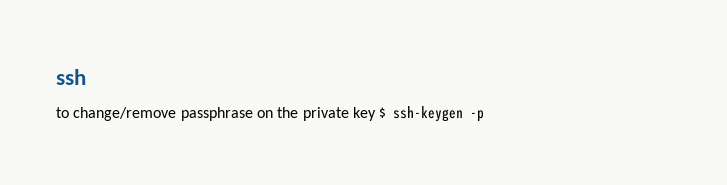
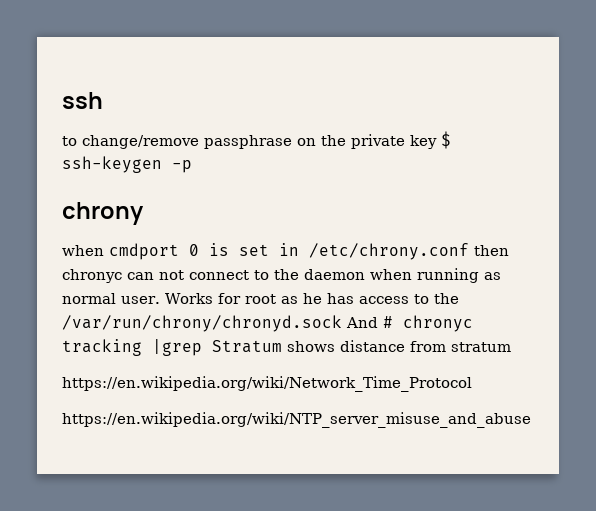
+ chrony
+ when cmdport 0 is set in /etc/chrony.conf then chronyc can not connect to the daemon when running as normal user. Works for root as he has access to the /var/run/chrony/chronyd.sock And # chronyc tracking |grep Stratum shows distance from stratum
+ https://en.wikipedia.org/wiki/Network_Time_Protocol
+ https://en.wikipedia.org/wiki/NTP_server_misuse_and_abuse

